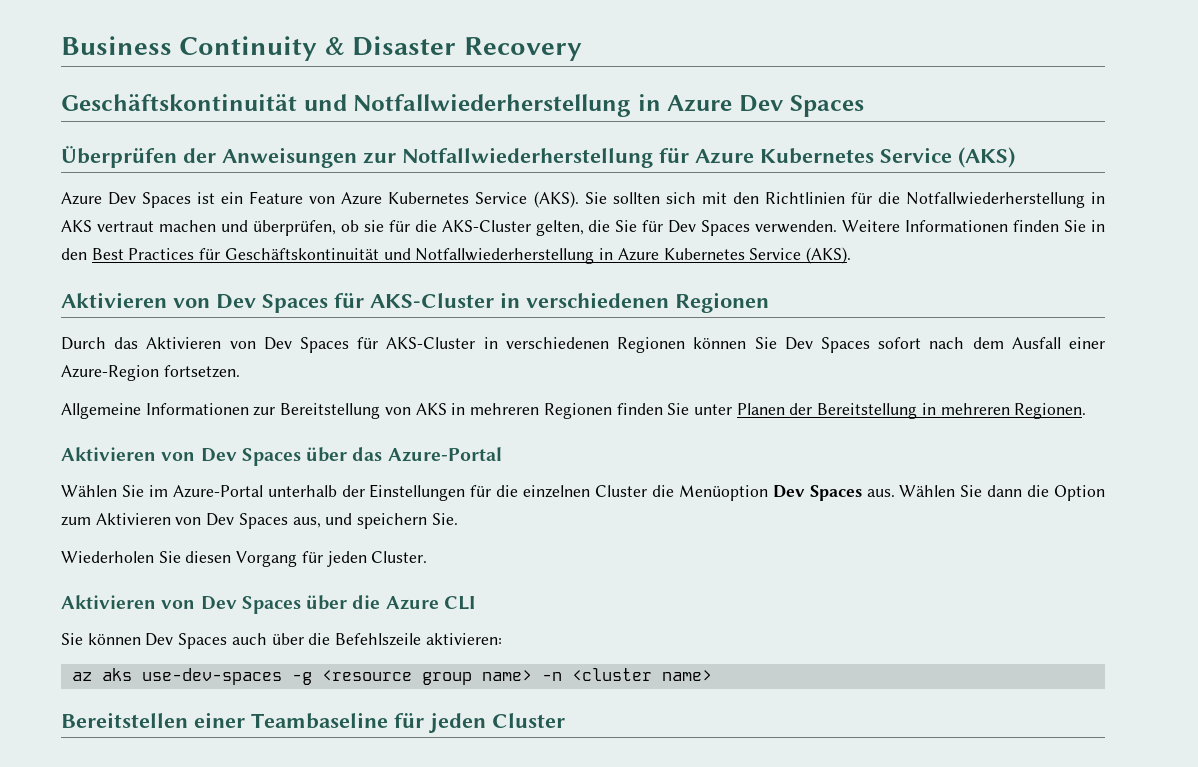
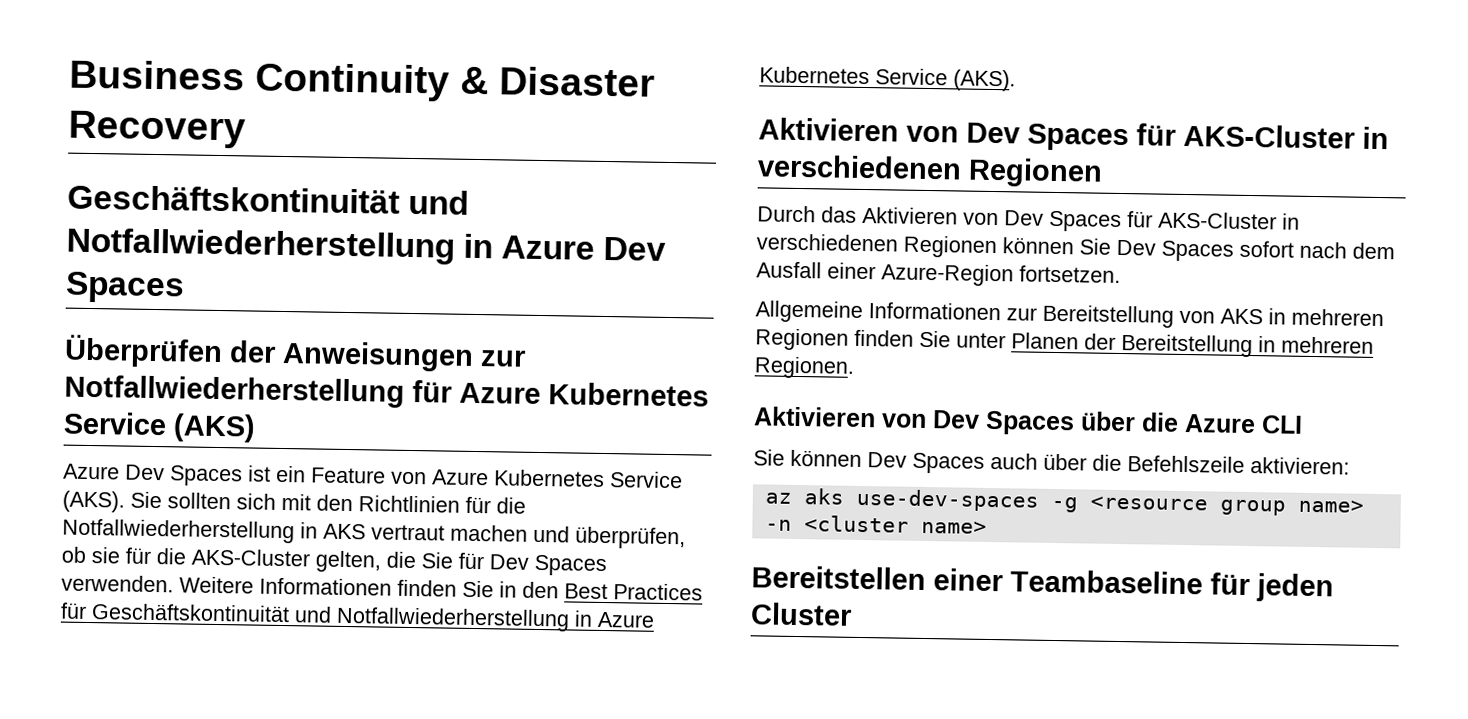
- Aktivieren von Dev Spaces über das Azure-Portal
- Wählen Sie im Azure-Portal unterhalb der Einstellungen für die einzelnen Cluster die Menüoption Dev Spaces aus. Wählen Sie dann die Option zum Aktivieren von Dev Spaces aus, und speichern Sie.
- Wiederholen Sie diesen Vorgang für jeden Cluster.

